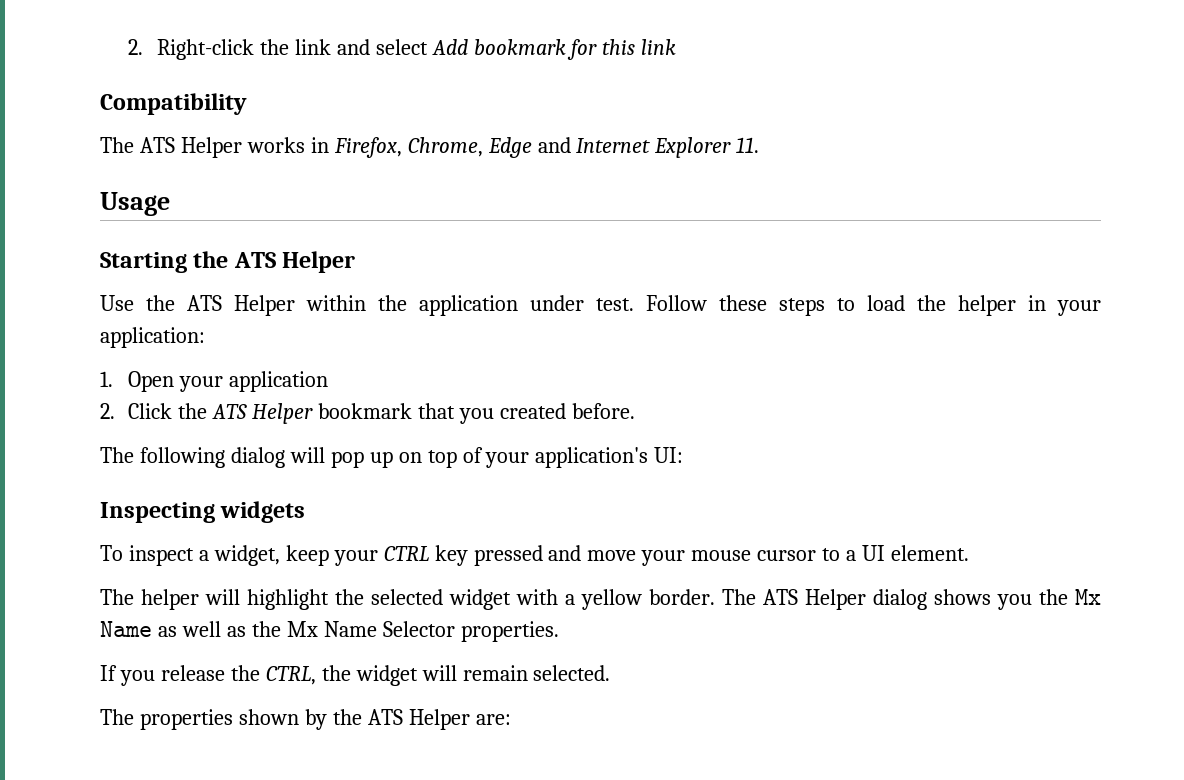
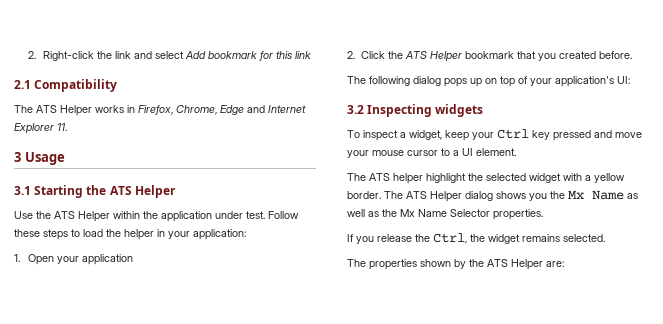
- Compatibility
+ 2.1 Compatibility
- Usage
+ 3 Usage
- Starting the ATS Helper
+ 3.1 Starting the ATS Helper
- The following dialog will pop up on top of your application's UI:
+ The following dialog pops up on top of your application's UI:
- Inspecting widgets
+ 3.2 Inspecting widgets
- To inspect a widget, keep your CTRL key pressed and move your mouse cursor to a UI element.
+ To inspect a widget, keep your Ctrl key pressed and move your mouse cursor to a UI element.
- The helper will highlight the selected widget with a yellow border.
+ The ATS helper highlight the selected widget with a yellow border.
- If you release the CTRL, the widget will remain selected.
+ If you release the Ctrl, the widget remains selected.

